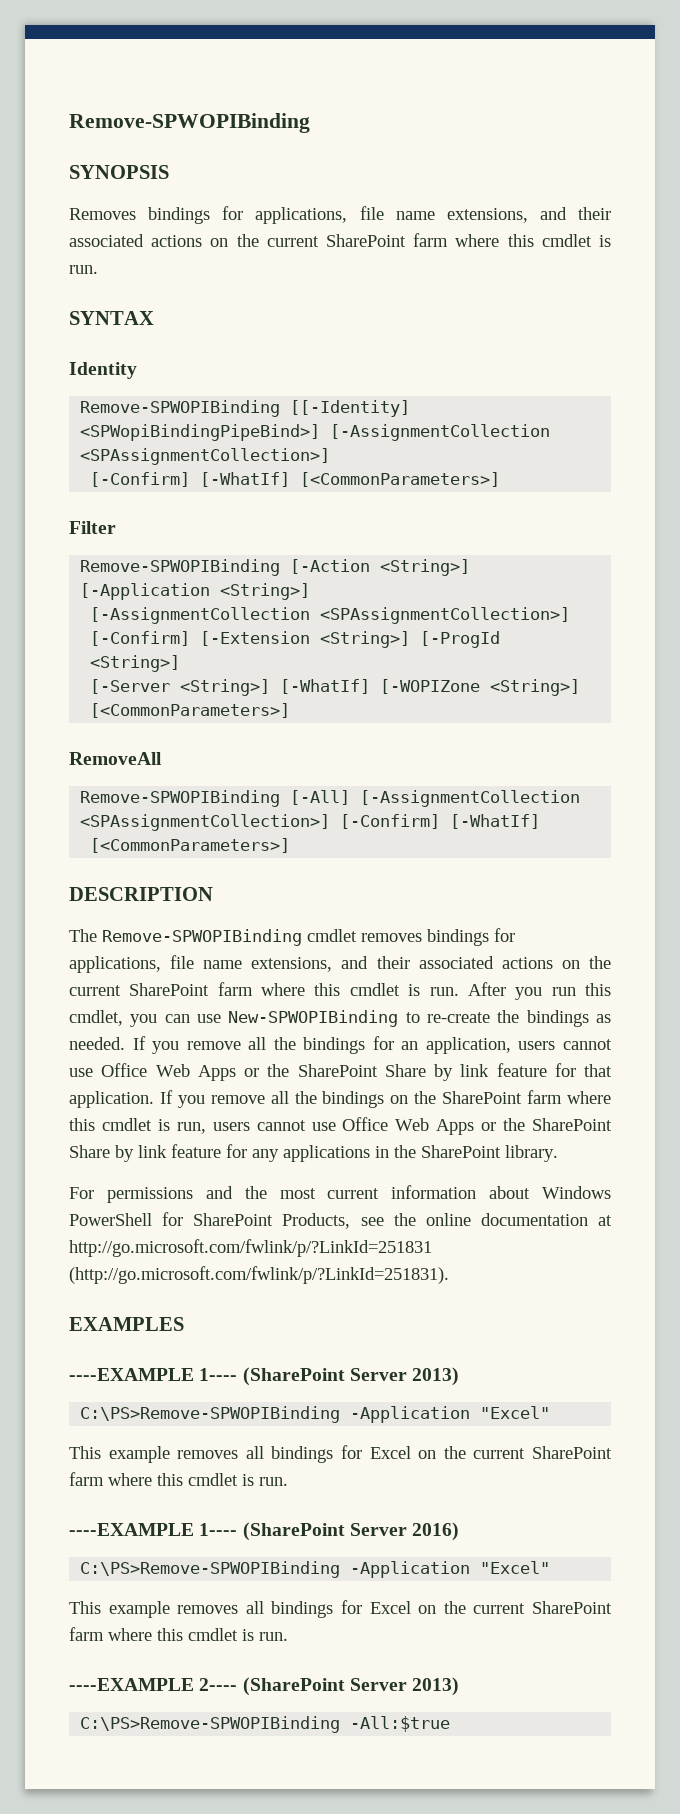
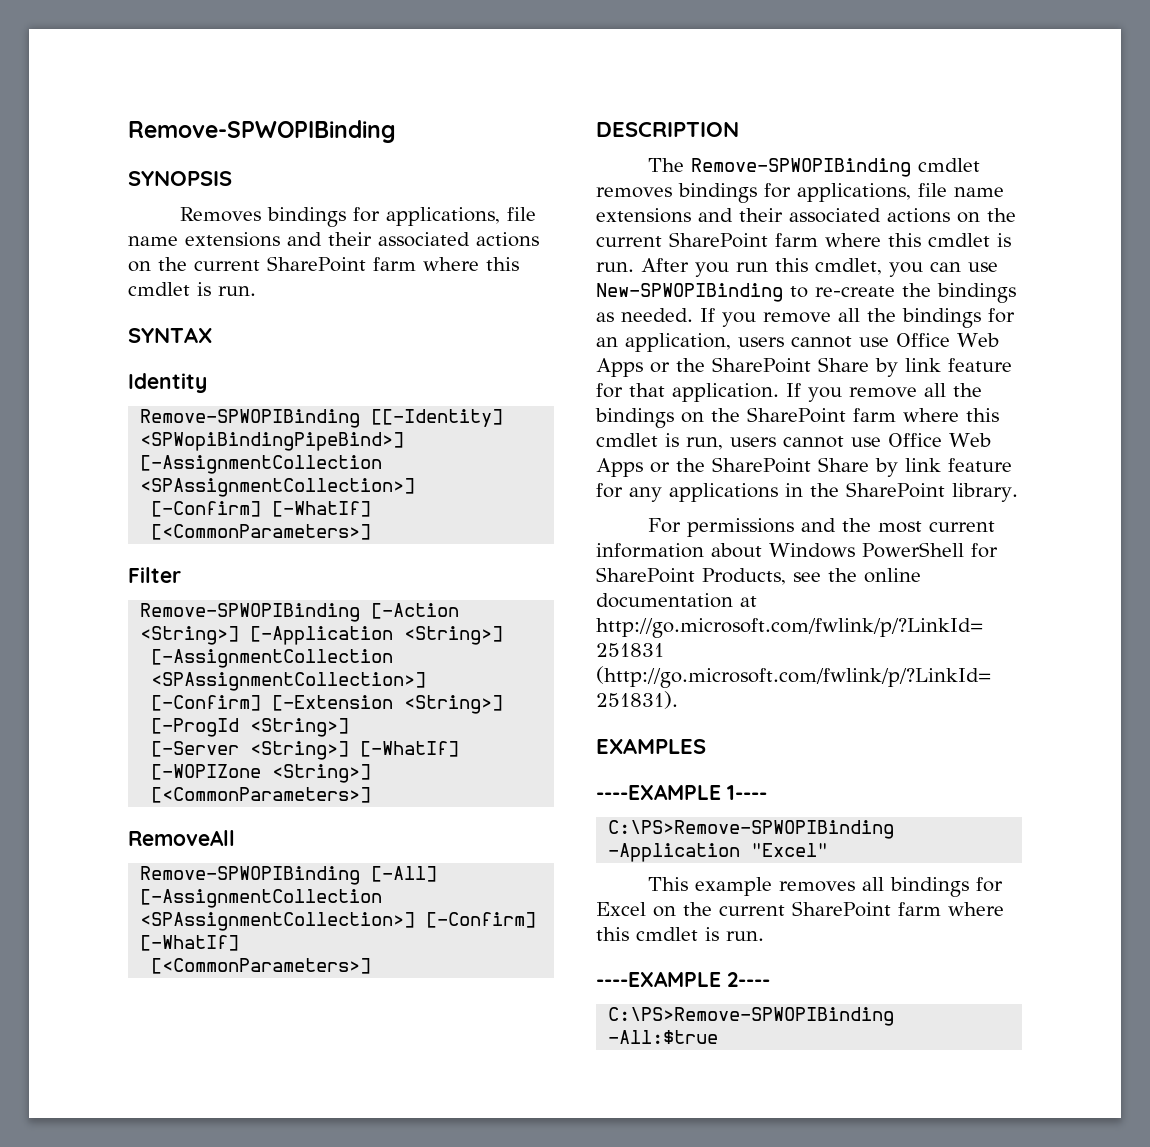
- Removes bindings for applications, file name extensions, and their associated actions on the current SharePoint farm where this cmdlet is run.
+ Removes bindings for applications, file name extensions and their associated actions on the current SharePoint farm where this cmdlet is run.
- The Remove-SPWOPIBinding cmdlet removes bindings for applications, file name extensions, and their associated actions on the current SharePoint farm where this cmdlet is run.
+ The Remove-SPWOPIBinding cmdlet removes bindings for applications, file name extensions and their associated actions on the current SharePoint farm where this cmdlet is run.
- ----EXAMPLE 1---- (SharePoint Server 2013)
- C:\PS>Remove-SPWOPIBinding -Application "Excel"
- This example removes all bindings for Excel on the current SharePoint farm where this cmdlet is run.
- ----EXAMPLE 1---- (SharePoint Server 2016)
+ ----EXAMPLE 1----
- ----EXAMPLE 2---- (SharePoint Server 2013)
+ ----EXAMPLE 2----

